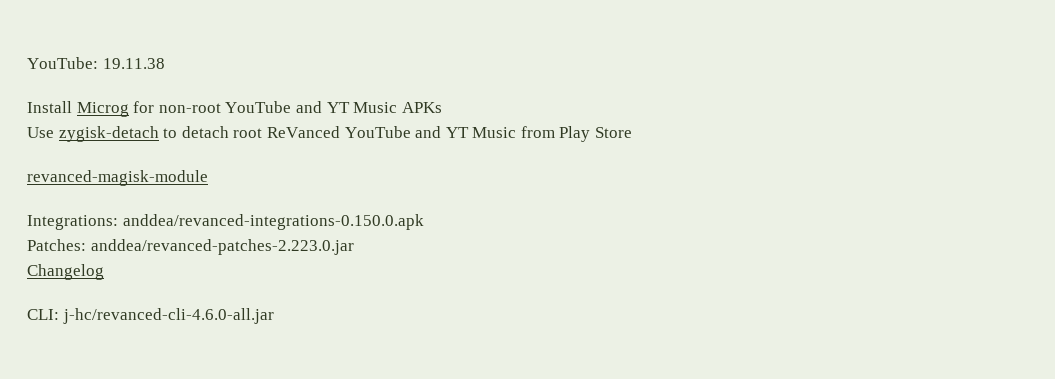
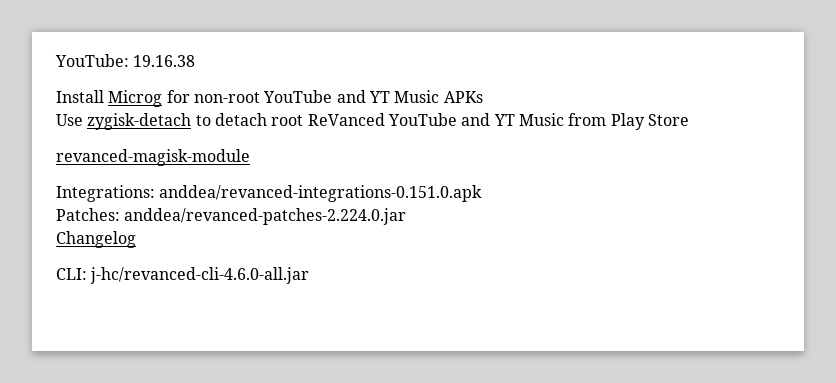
- YouTube: 19.11.38
+ YouTube: 19.16.38
- Integrations: anddea/revanced-integrations-0.150.0.apk
+ Integrations: anddea/revanced-integrations-0.151.0.apk
- Patches: anddea/revanced-patches-2.223.0.jar
+ Patches: anddea/revanced-patches-2.224.0.jar

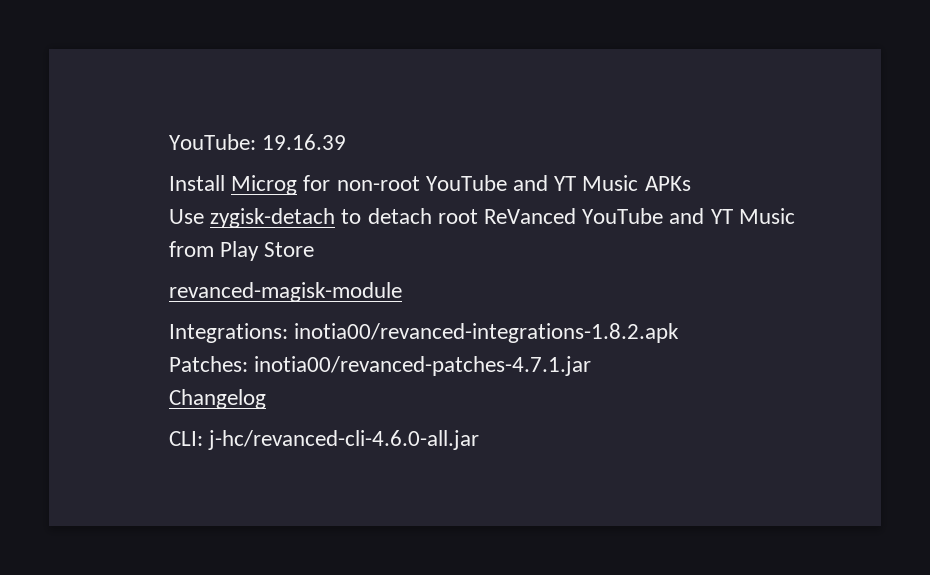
- YouTube: 19.16.38
+ YouTube: 19.16.39
- Integrations: anddea/revanced-integrations-0.151.0.apk
+ Integrations: inotia00/revanced-integrations-1.8.2.apk
- Patches: anddea/revanced-patches-2.224.0.jar
+ Patches: inotia00/revanced-patches-4.7.1.jar

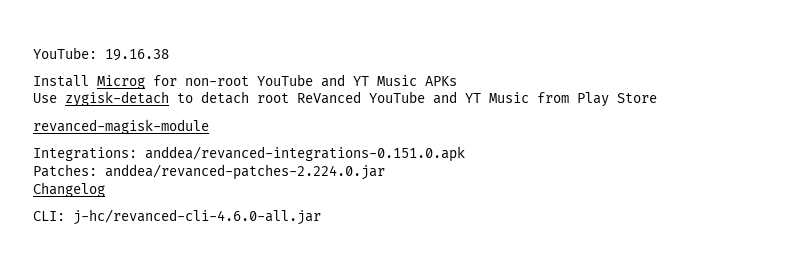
- YouTube: 19.16.39
+ YouTube: 19.16.38
- Integrations: inotia00/revanced-integrations-1.8.2.apk
+ Integrations: anddea/revanced-integrations-0.151.0.apk
- Patches: inotia00/revanced-patches-4.7.1.jar
+ Patches: anddea/revanced-patches-2.224.0.jar

